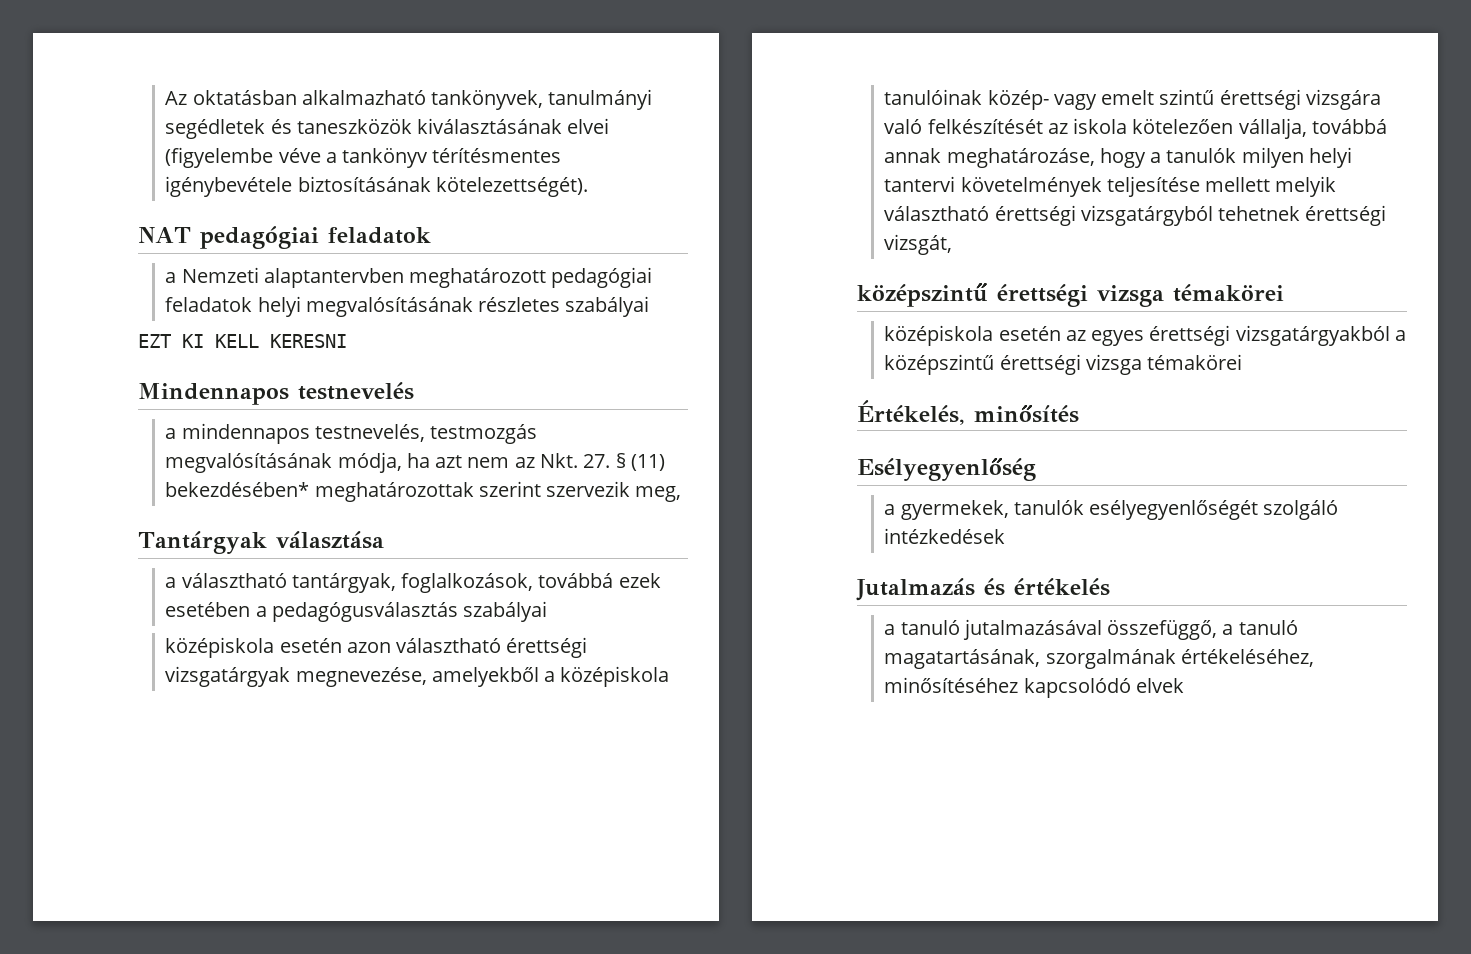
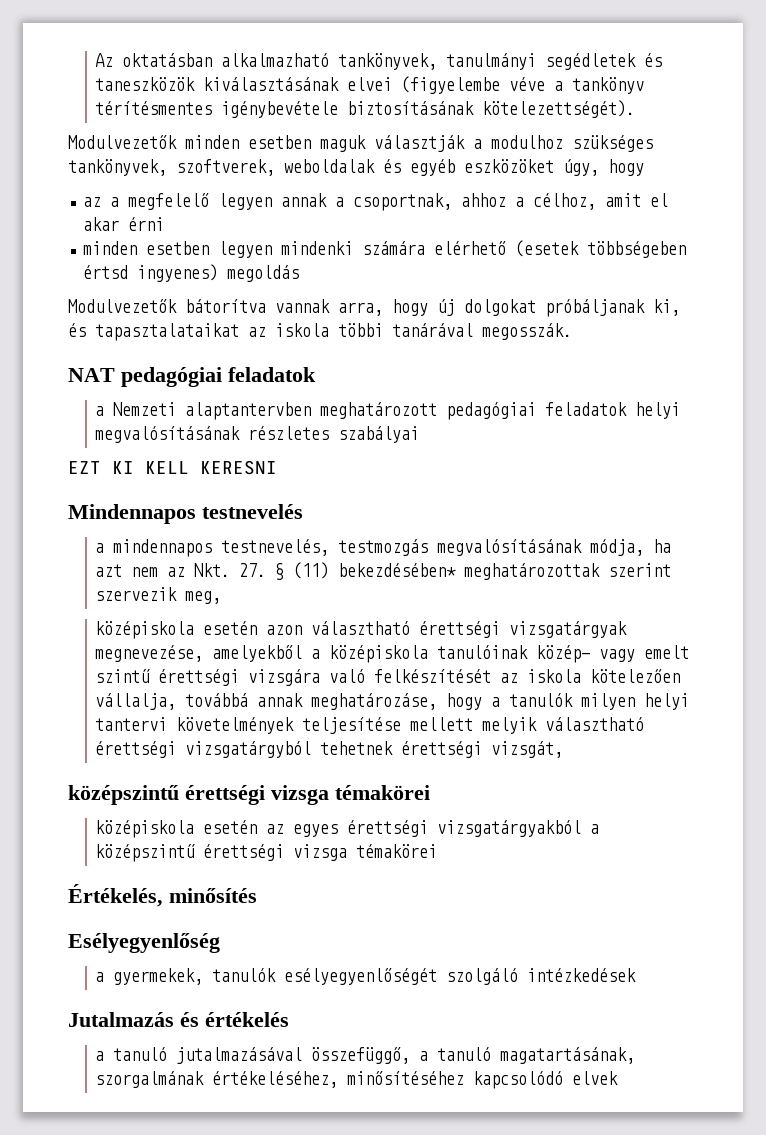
+ Modulvezetők minden esetben maguk választják a modulhoz szükséges tankönyvek, szoftverek, weboldalak és egyéb eszközöket úgy, hogy
+ az a megfelelő legyen annak a csoportnak, ahhoz a célhoz, amit el akar érni
+ minden esetben legyen mindenki számára elérhető (esetek többségeben értsd ingyenes) megoldás
+ Modulvezetők bátorítva vannak arra, hogy új dolgokat próbáljanak ki, és tapasztalataikat az iskola többi tanárával megosszák.
- Tantárgyak választása
- a választható tantárgyak, foglalkozások, továbbá ezek esetében a pedagógusválasztás szabályai

